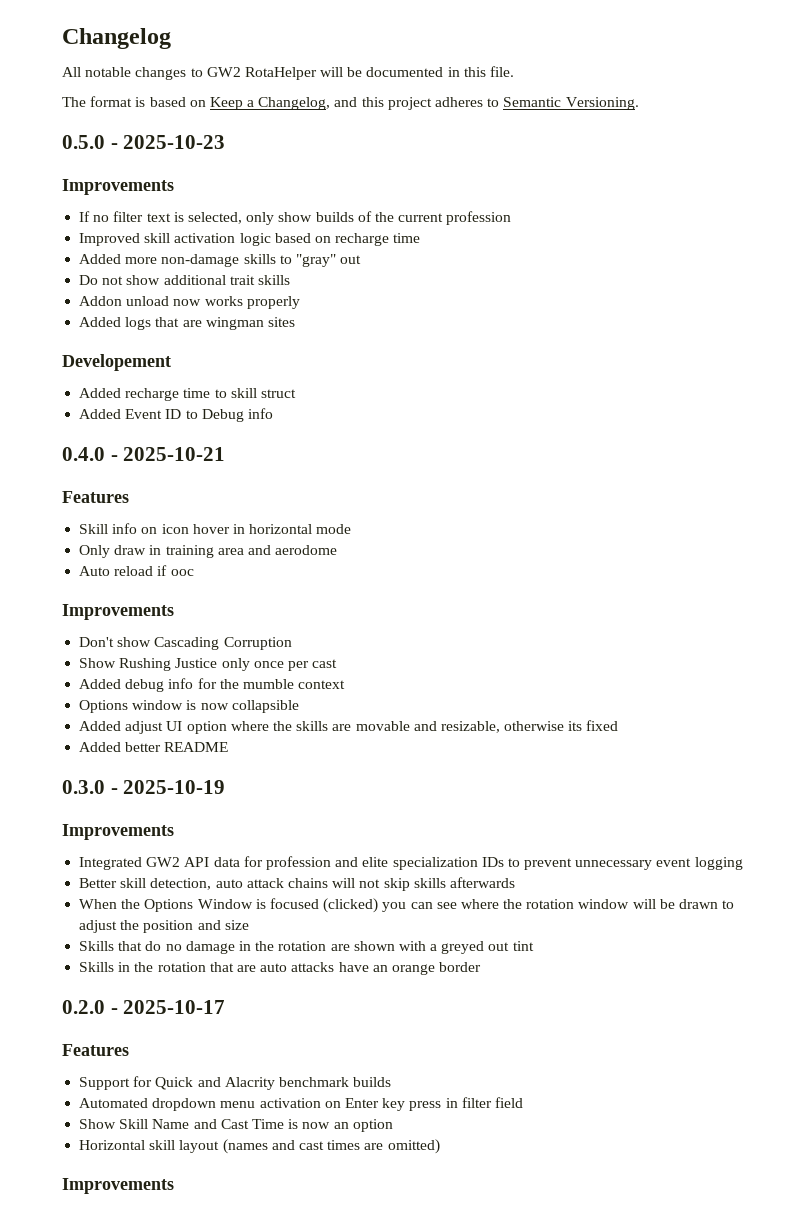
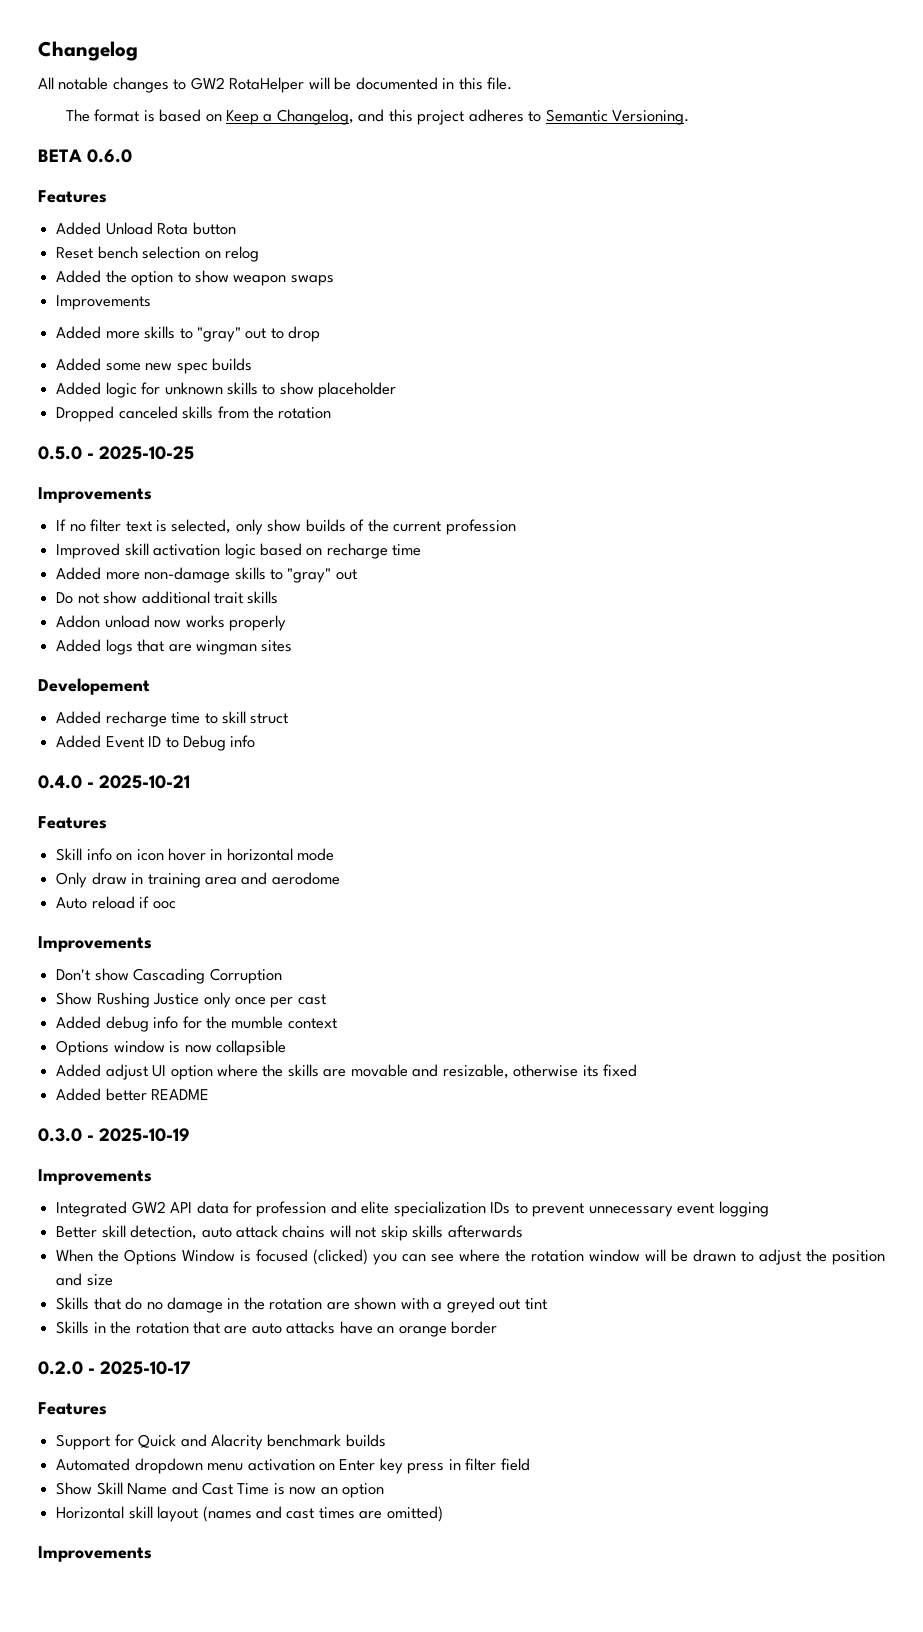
+ BETA 0.6.0
+ Features
+ Added Unload Rota button
+ Reset bench selection on relog
+ Added the option to show weapon swaps
+ Improvements
+ Added more skills to "gray" out to drop
+ Added some new spec builds
+ Added logic for unknown skills to show placeholder
+ Dropped canceled skills from the rotation
- 0.5.0 - 2025-10-23
+ 0.5.0 - 2025-10-25

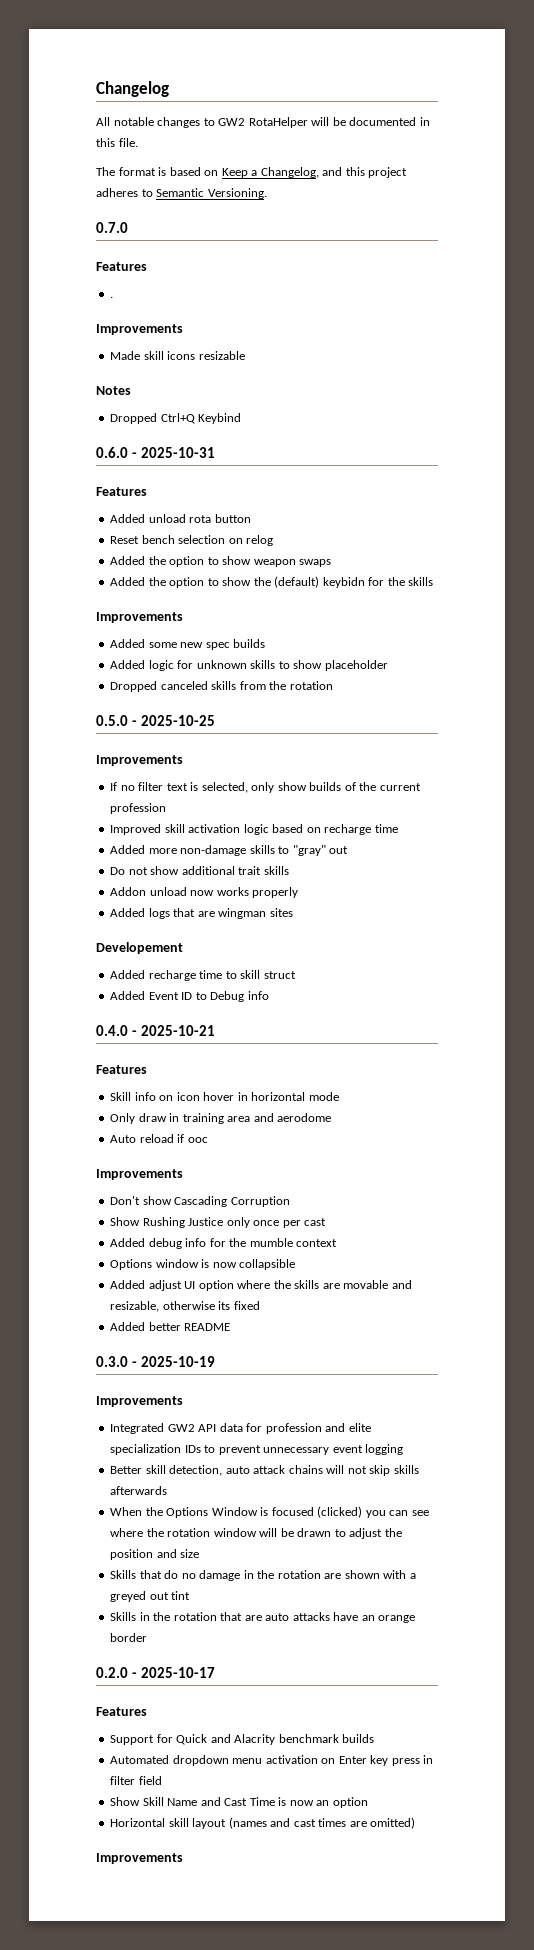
- BETA 0.6.0
+ 0.7.0
+ Features
+ .
+ Improvements
+ Made skill icons resizable
+ Notes
+ Dropped Ctrl+Q Keybind
+ 0.6.0 - 2025-10-31
- Added Unload Rota button
+ Added unload rota button
  Added the option to show weapon swaps
+ Added the option to show the (default) keybidn for the skills
  Improvements
- Added more skills to "gray" out to drop

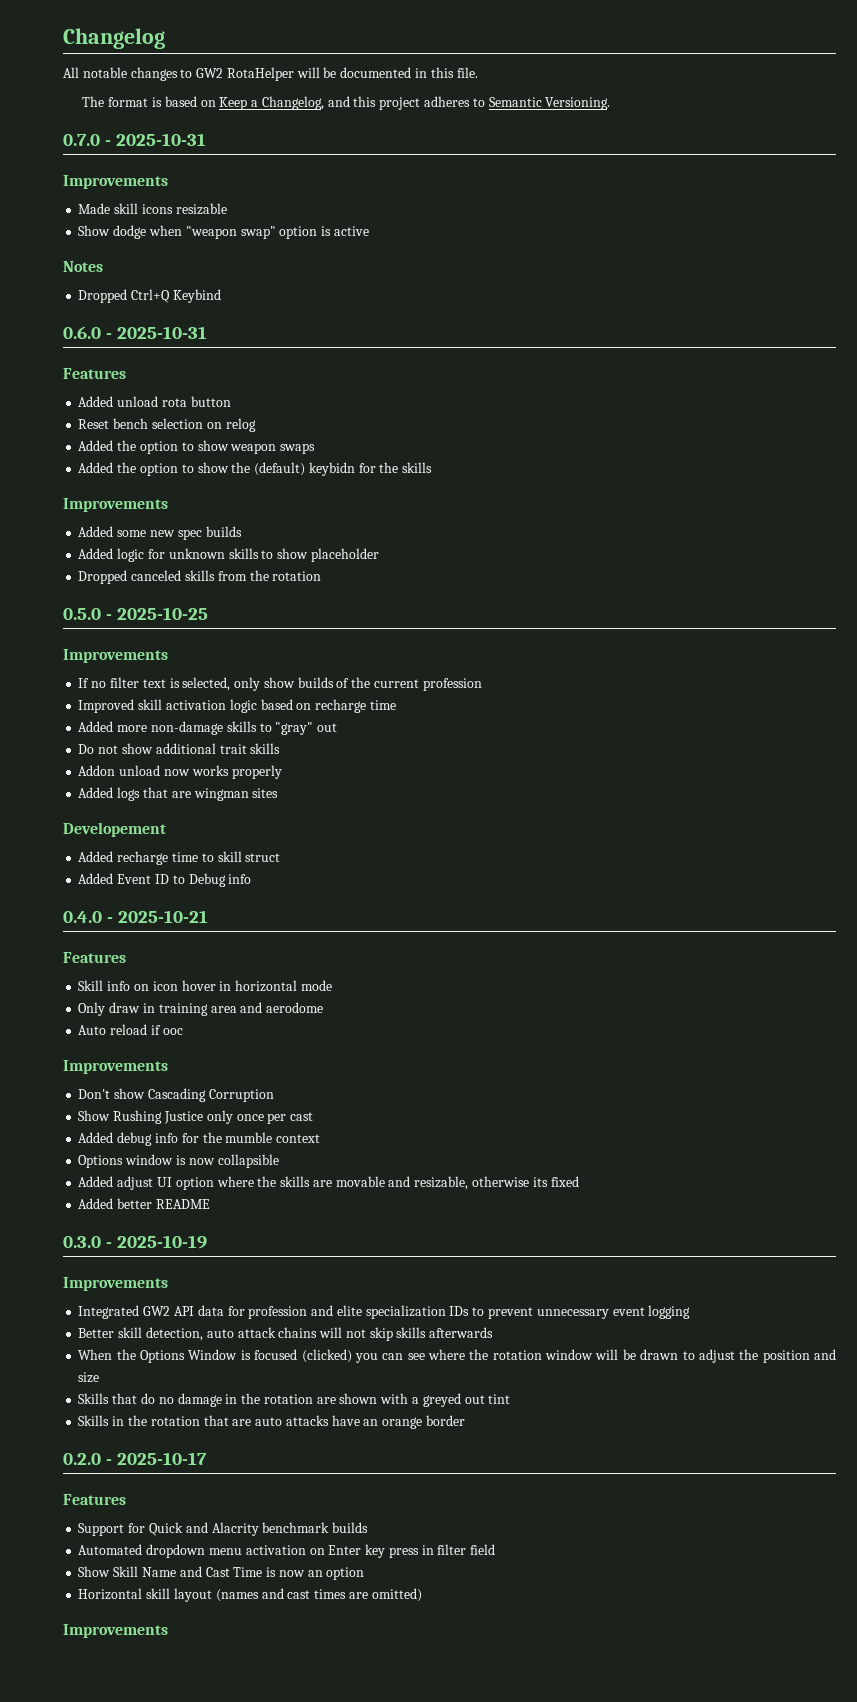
- 0.7.0
- Features
- .
+ 0.7.0 - 2025-10-31
+ Show dodge when "weapon swap" option is active

